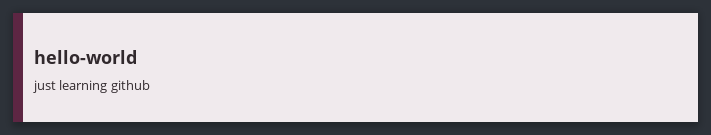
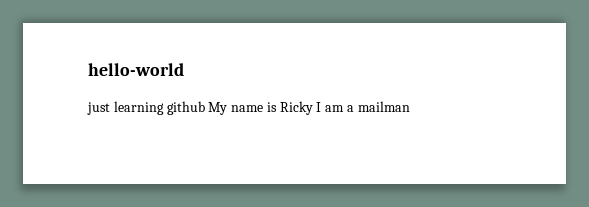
- just learning github
+ just learning github My name is Ricky I am a mailman

